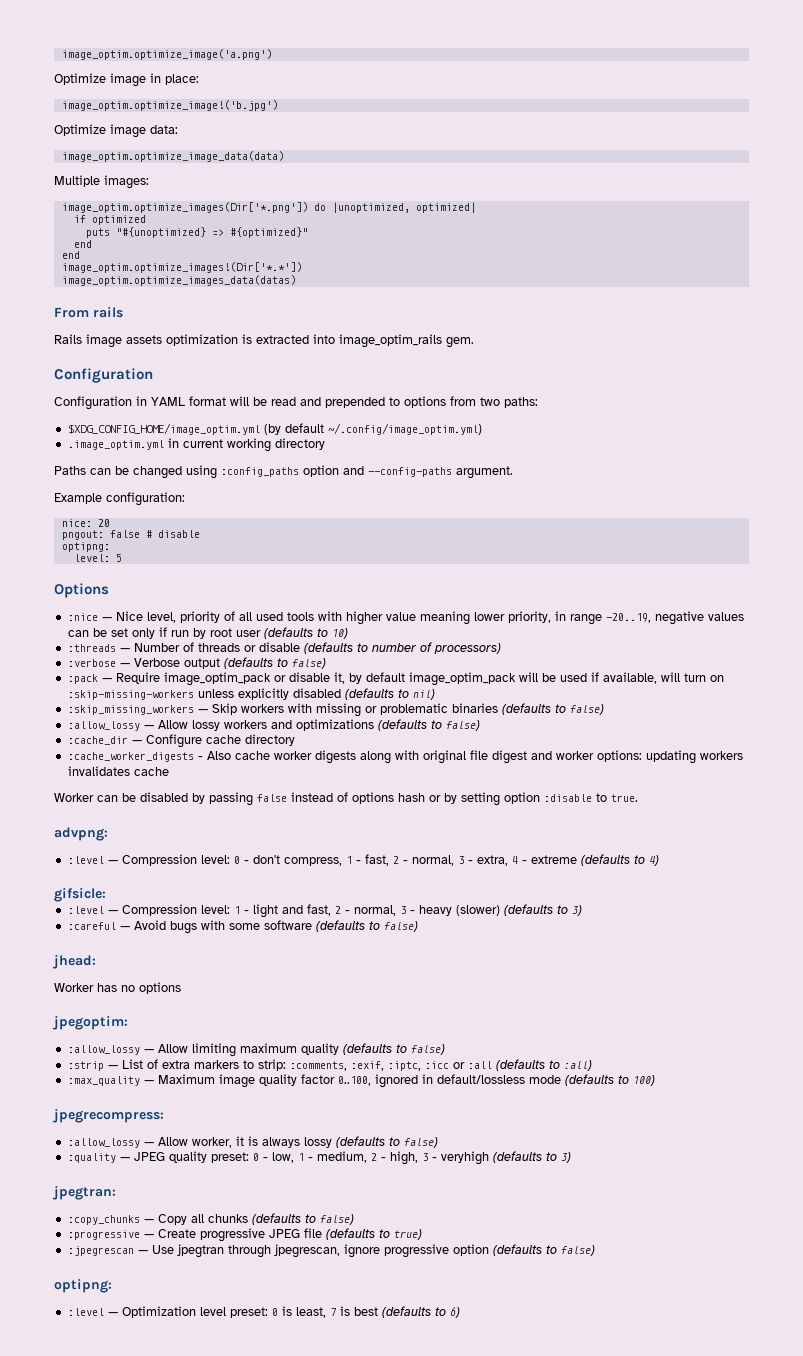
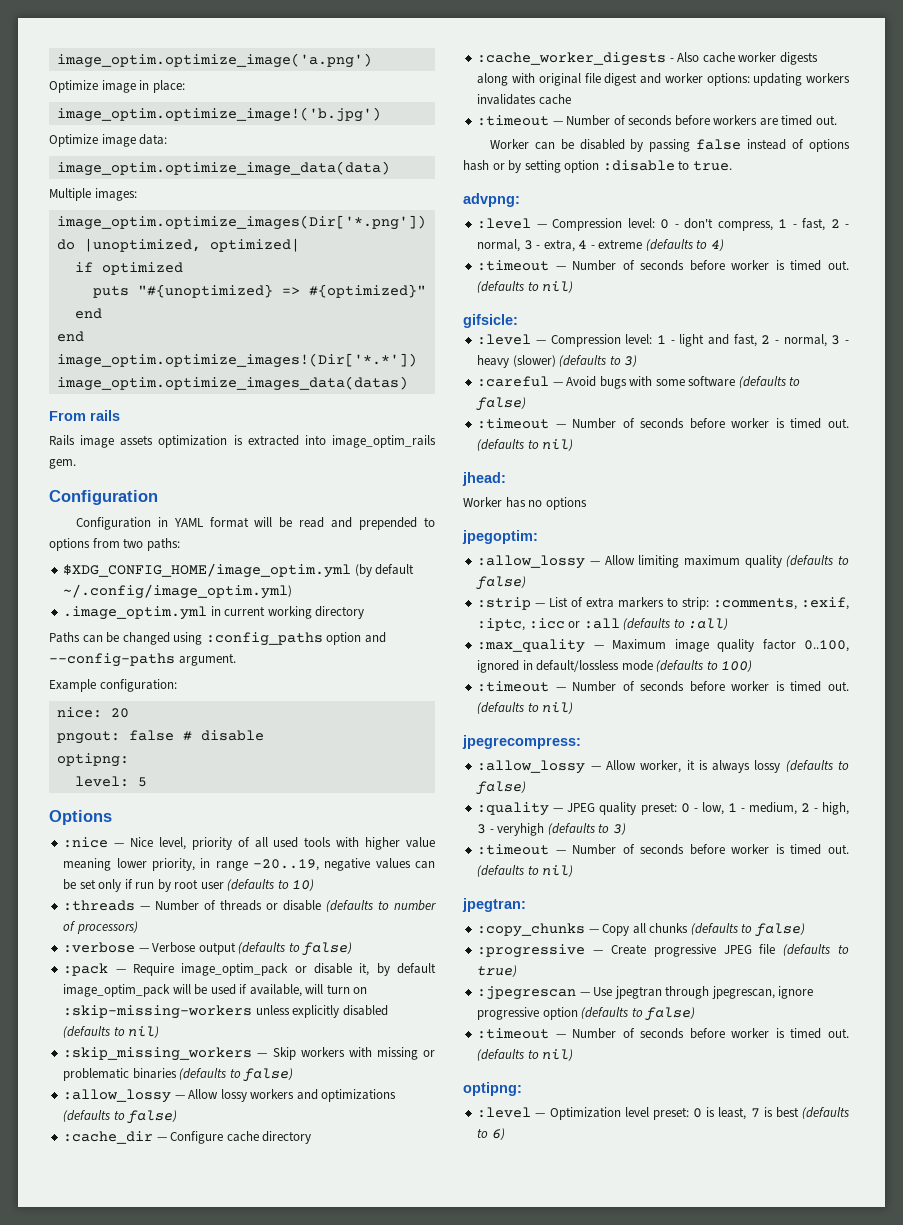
+ :timeout — Number of seconds before workers are timed out.
  :level — Compression level: 0 - don't compress, 1 - fast, 2 - normal, 3 - extra, 4 - extreme (defaults to 4)
+ :timeout — Number of seconds before worker is timed out. (defaults to nil)
  :careful — Avoid bugs with some software (defaults to false)
+ :timeout — Number of seconds before worker is timed out. (defaults to nil)
  :max_quality — Maximum image quality factor 0..100, ignored in default/lossless mode (defaults to 100)
+ :timeout — Number of seconds before worker is timed out. (defaults to nil)
  :quality — JPEG quality preset: 0 - low, 1 - medium, 2 - high, 3 - veryhigh (defaults to 3)
+ :timeout — Number of seconds before worker is timed out. (defaults to nil)
  :jpegrescan — Use jpegtran through jpegrescan, ignore progressive option (defaults to false)
+ :timeout — Number of seconds before worker is timed out. (defaults to nil)

